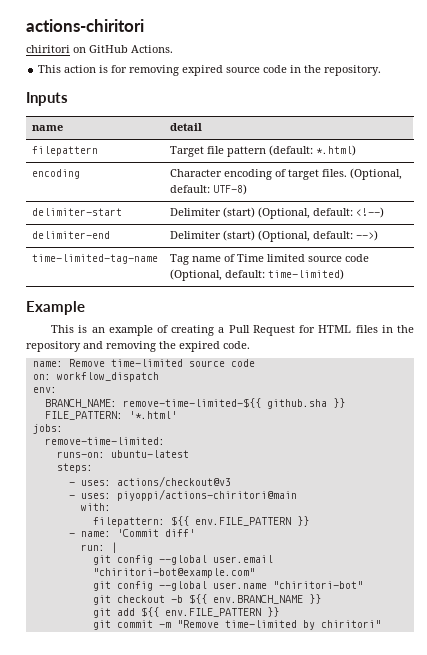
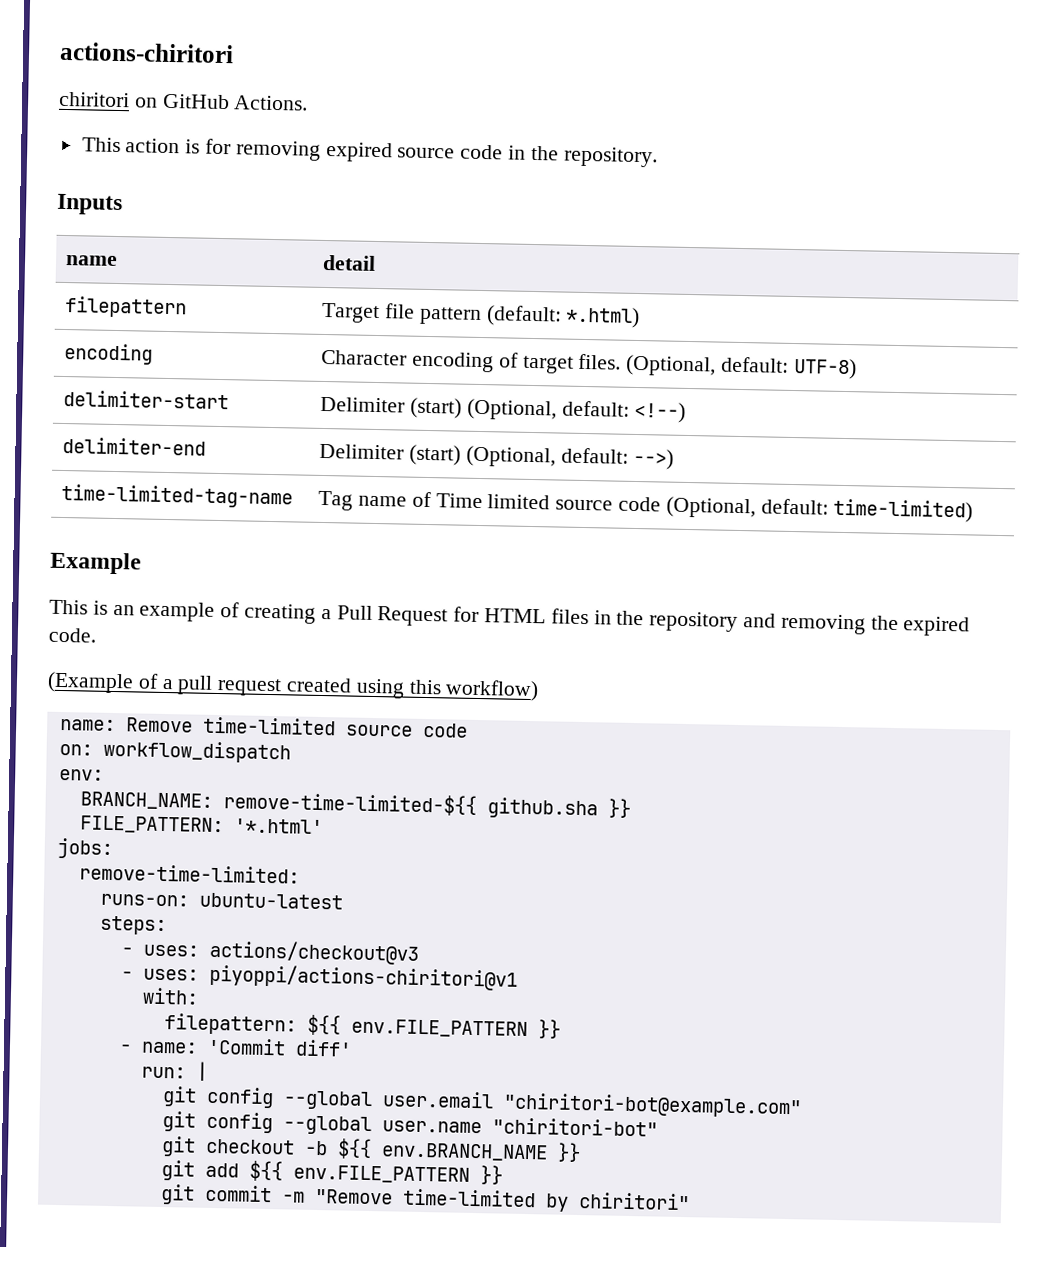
+ (Example of a pull request created using this workflow)
- - uses: piyoppi/actions-chiritori@main
+ - uses: piyoppi/actions-chiritori@v1

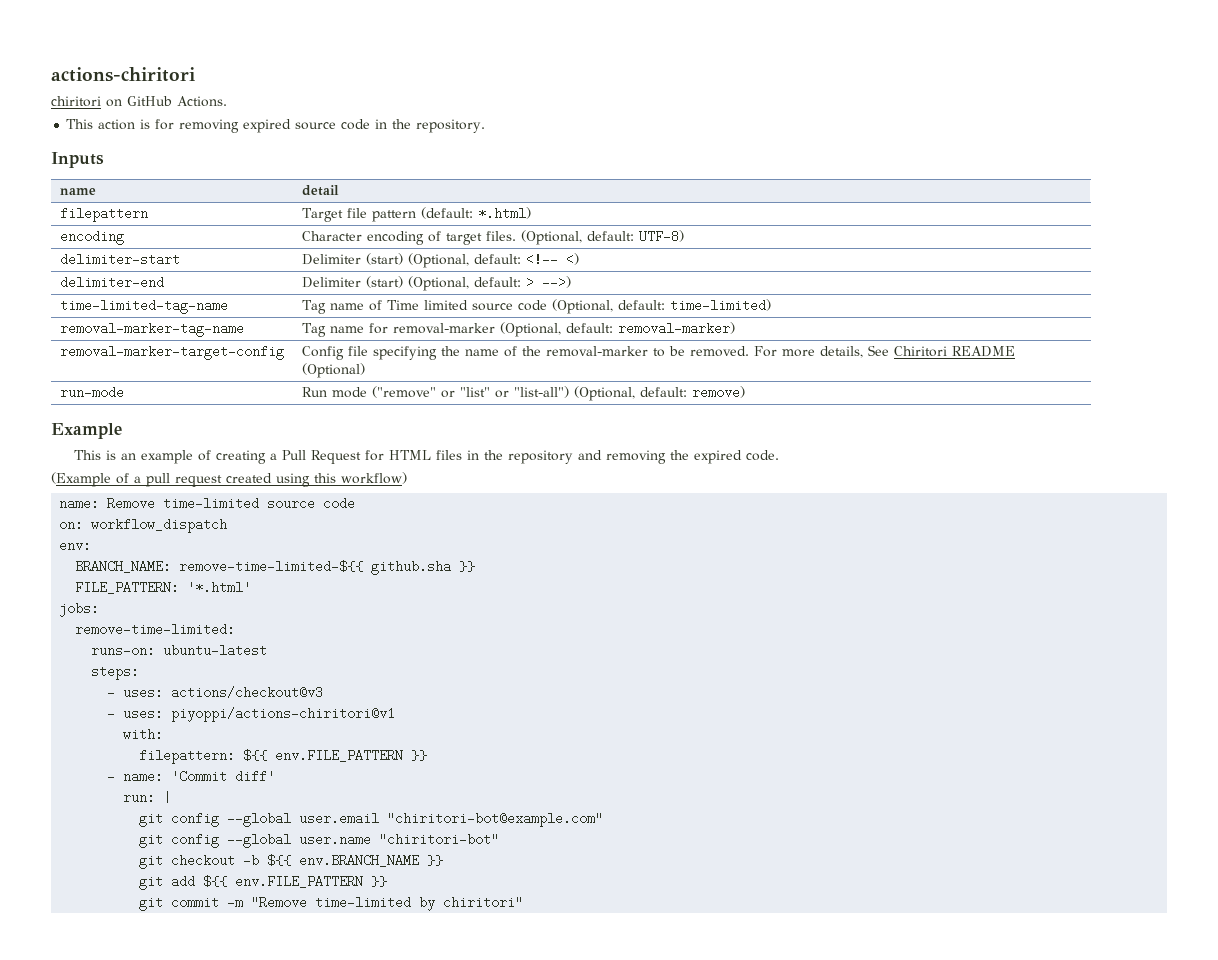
- delimiter-start | Delimiter (start) (Optional, default: <!--)
+ delimiter-start | Delimiter (start) (Optional, default: <!-- <)
- delimiter-end | Delimiter (start) (Optional, default: -->)
+ delimiter-end | Delimiter (start) (Optional, default: > -->)
+ removal-marker-tag-name | Tag name for removal-marker (Optional, default: removal-marker)
+ removal-marker-target-config | Config file specifying the name of the removal-marker to be removed. For more details, See Chiritori README (Optional)
+ run-mode | Run mode ("remove" or "list" or "list-all") (Optional, default: remove)

